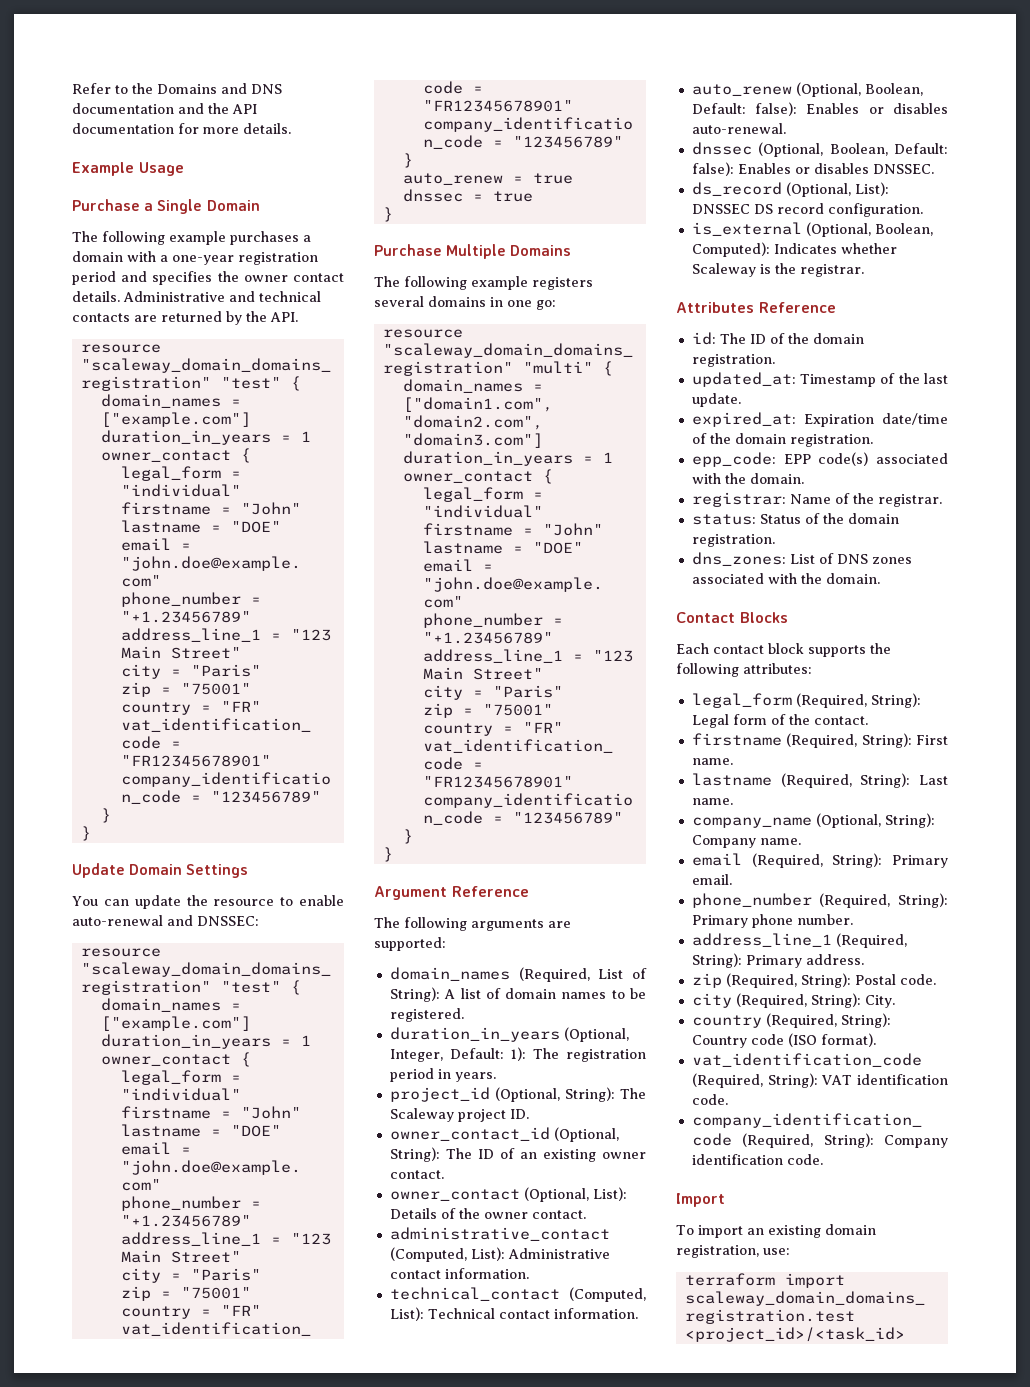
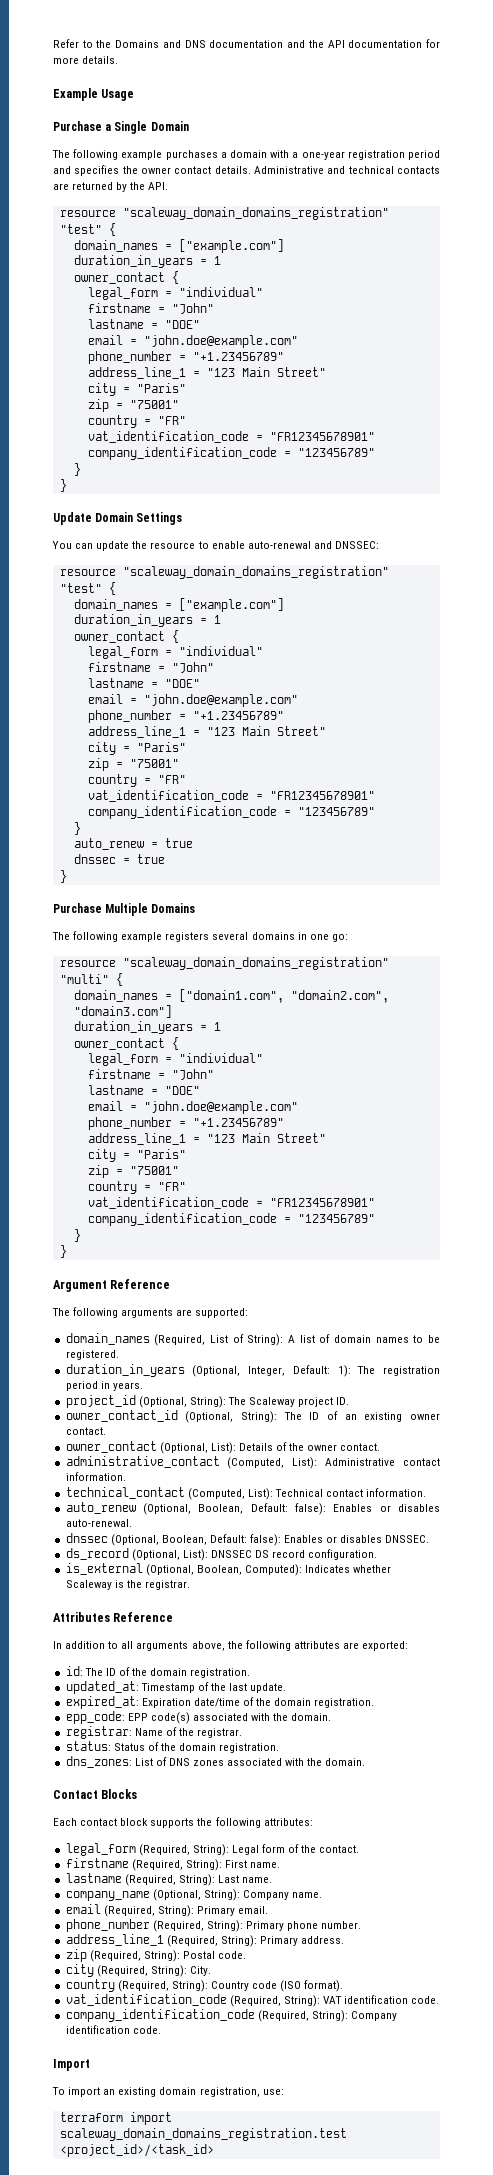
+ In addition to all arguments above, the following attributes are exported:

